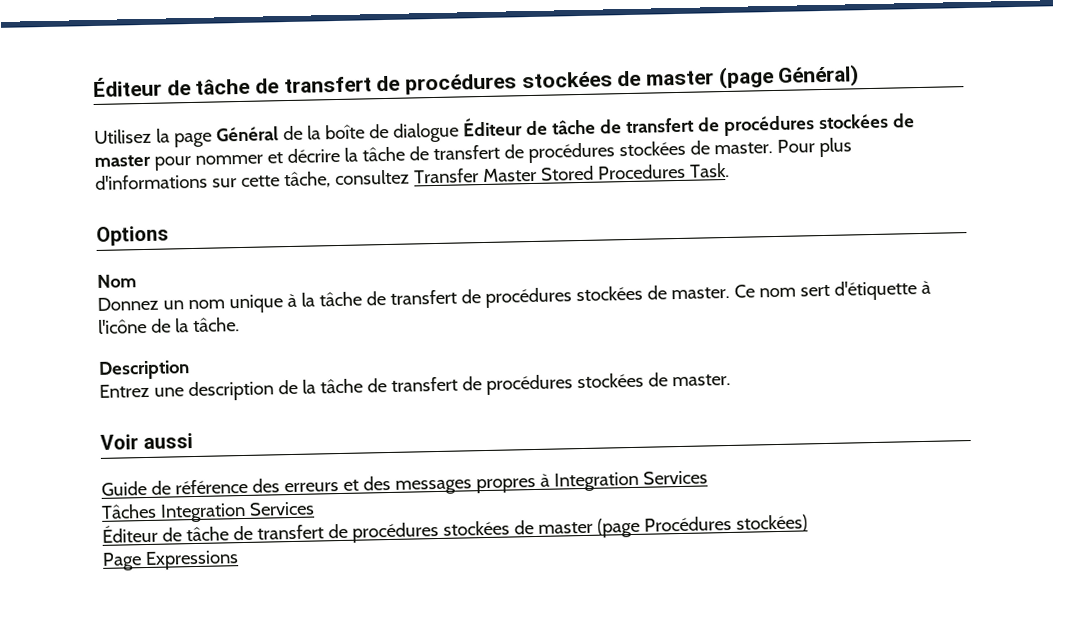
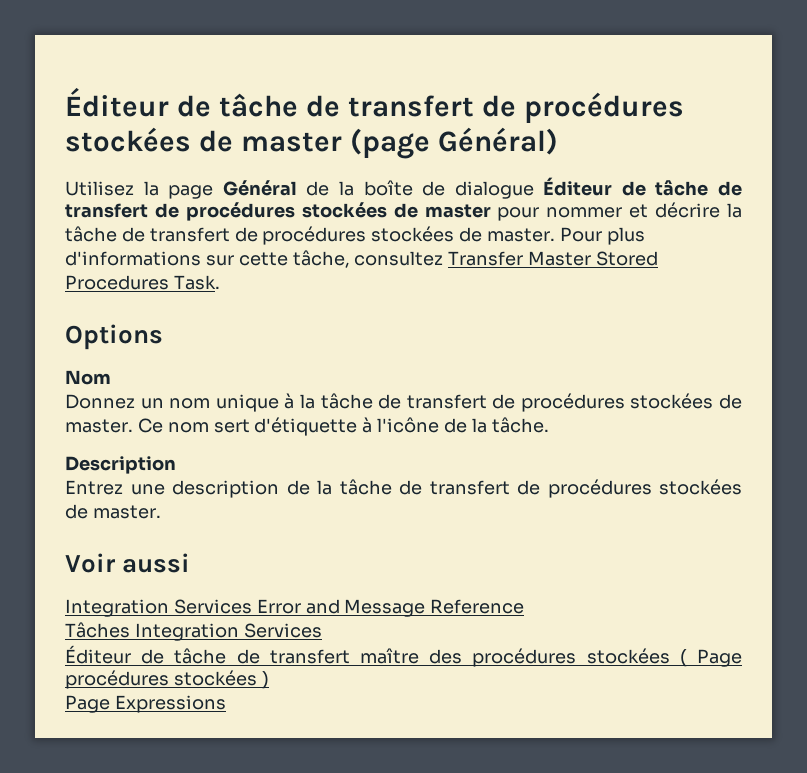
- Guide de référence des erreurs et des messages propres à Integration Services
+ Integration Services Error and Message Reference
- Éditeur de tâche de transfert de procédures stockées de master (page Procédures stockées)
+ Éditeur de tâche de transfert maître des procédures stockées ( Page procédures stockées )

